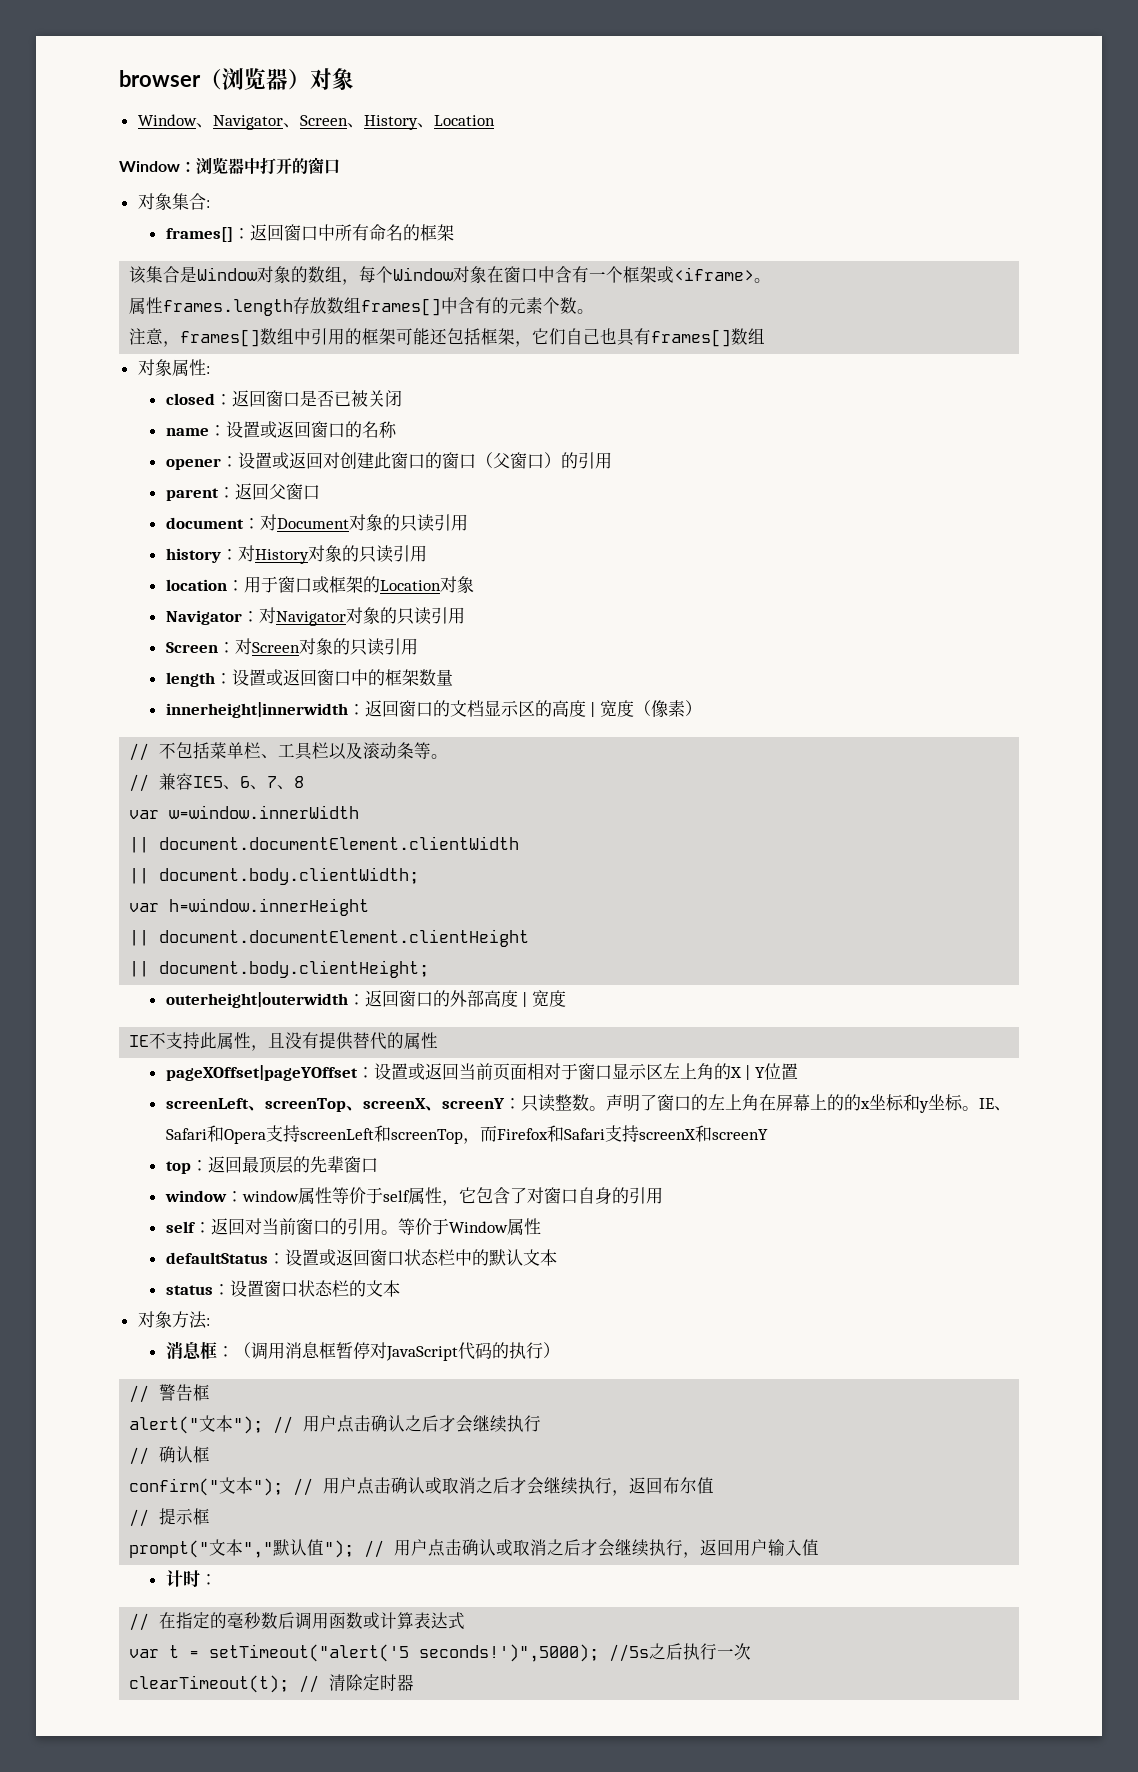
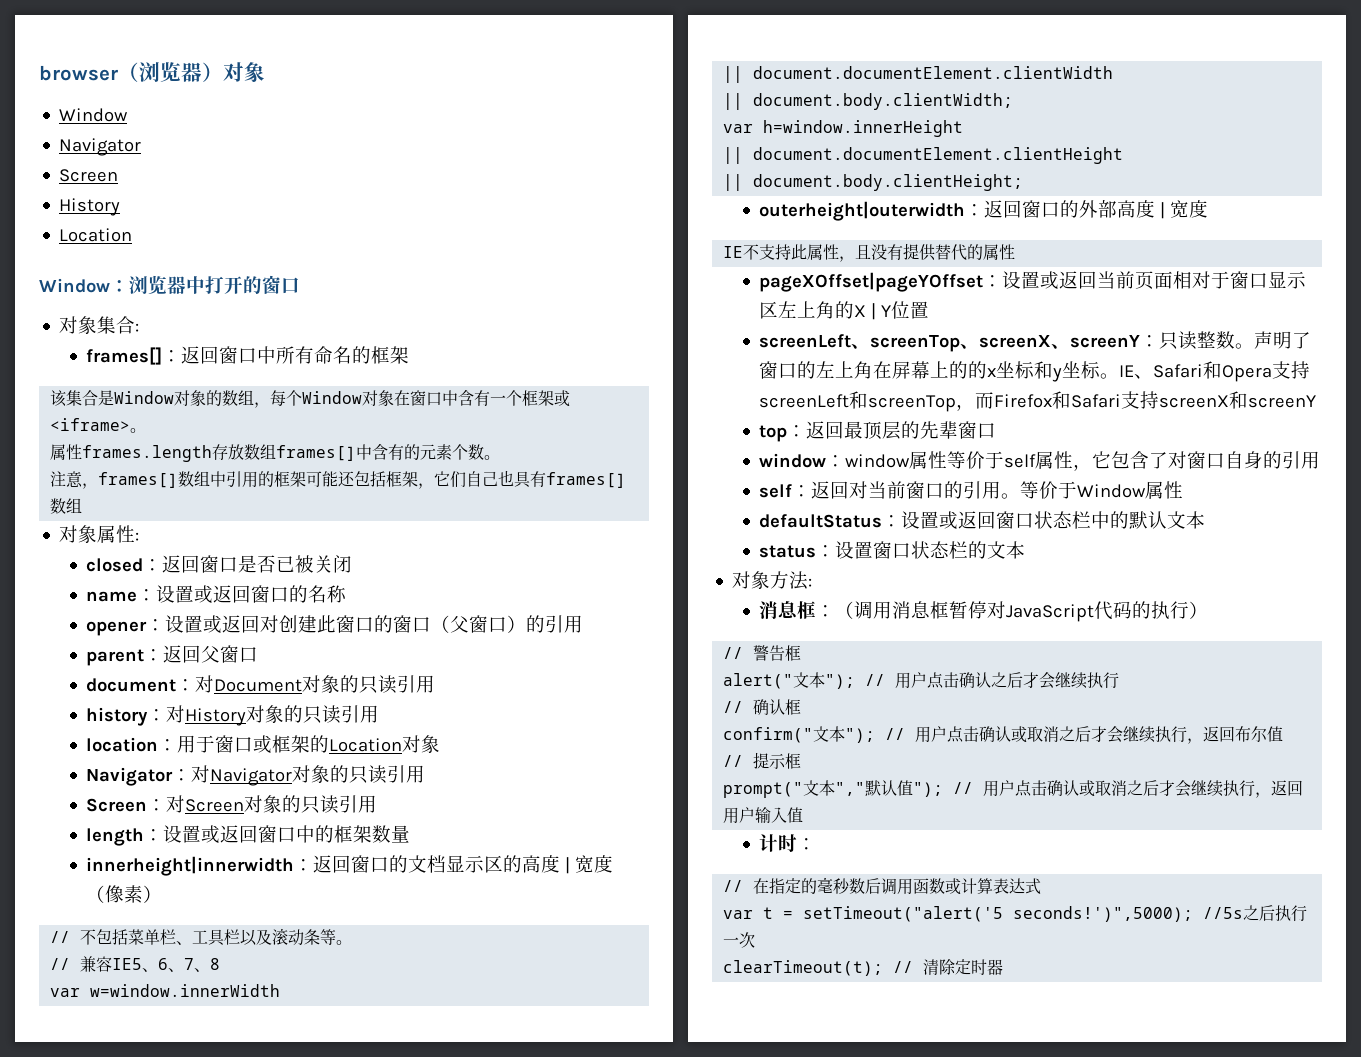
  browser（浏览器）对象
- Window、Navigator、Screen、History、Location
+ Window
+ Navigator
+ Screen
+ History
+ Location

